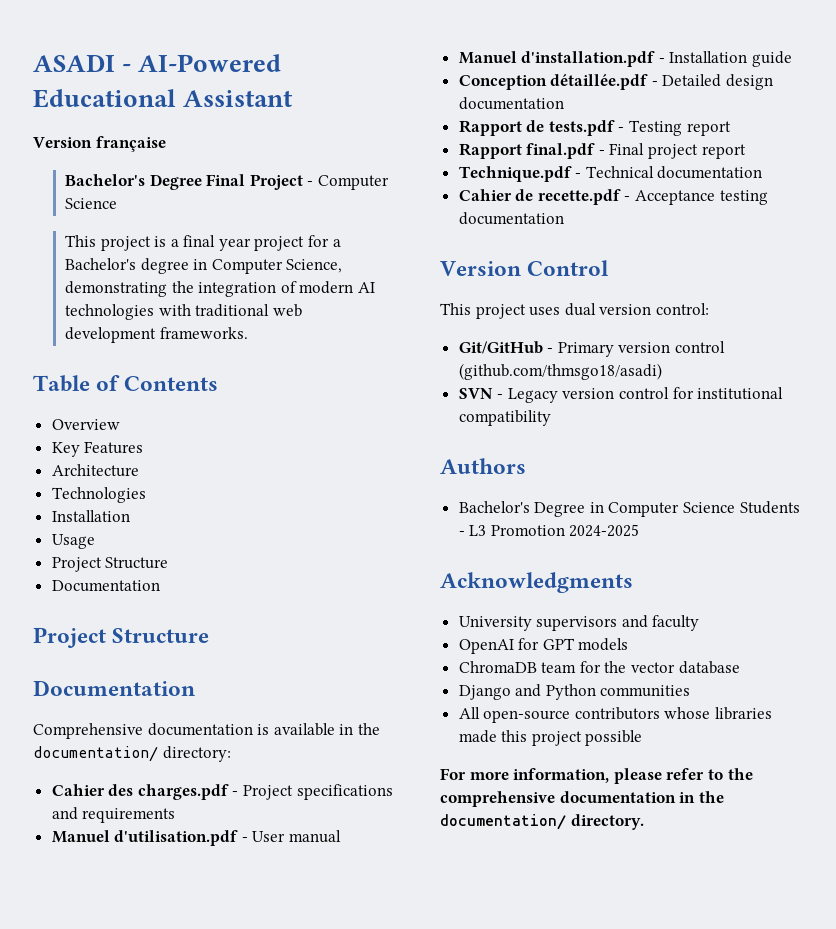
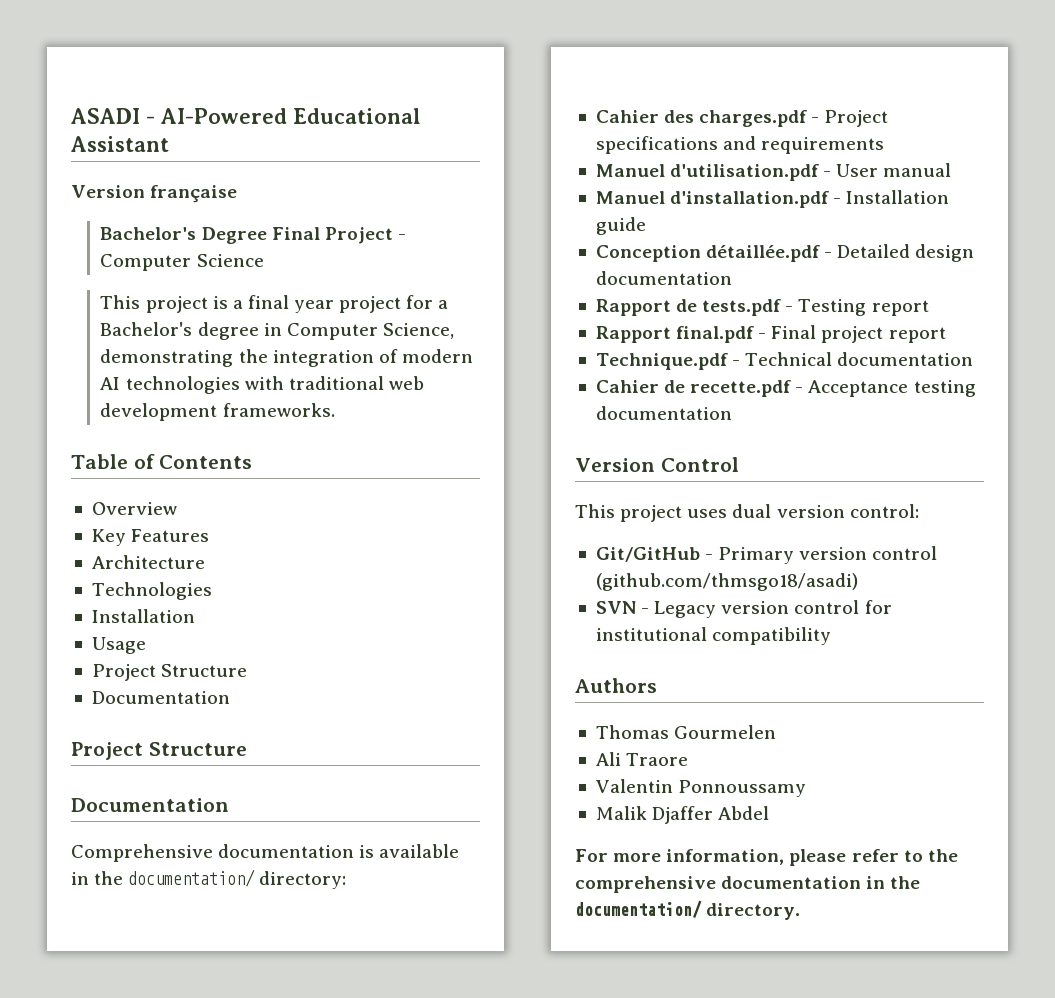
- Bachelor's Degree in Computer Science Students - L3 Promotion 2024-2025
- Acknowledgments
- University supervisors and faculty
- OpenAI for GPT models
- ChromaDB team for the vector database
- Django and Python communities
- All open-source contributors whose libraries made this project possible
+ Thomas Gourmelen
+ Ali Traore
+ Valentin Ponnoussamy
+ Malik Djaffer Abdel

